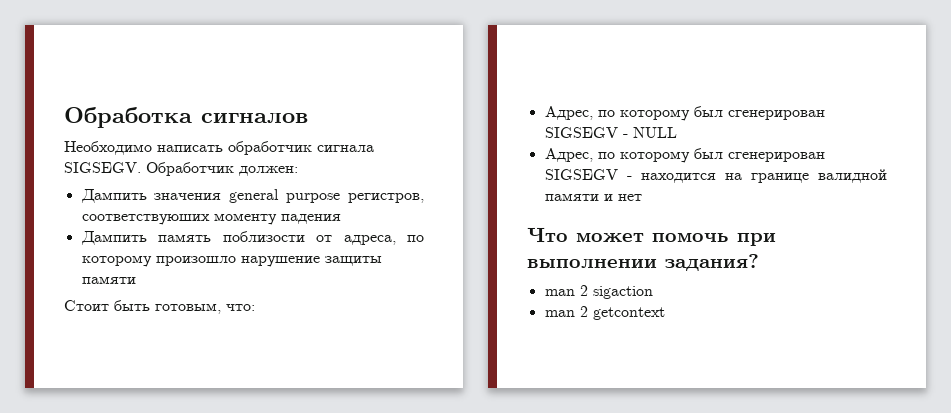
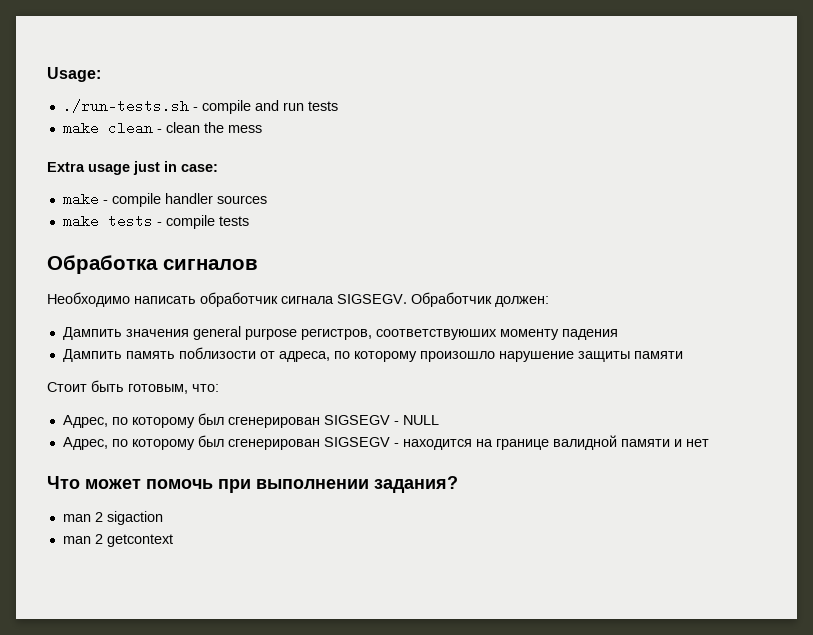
+ Usage:
+ ./run-tests.sh - compile and run tests
+ make clean - clean the mess
+ Extra usage just in case:
+ make - compile handler sources
+ make tests - compile tests

